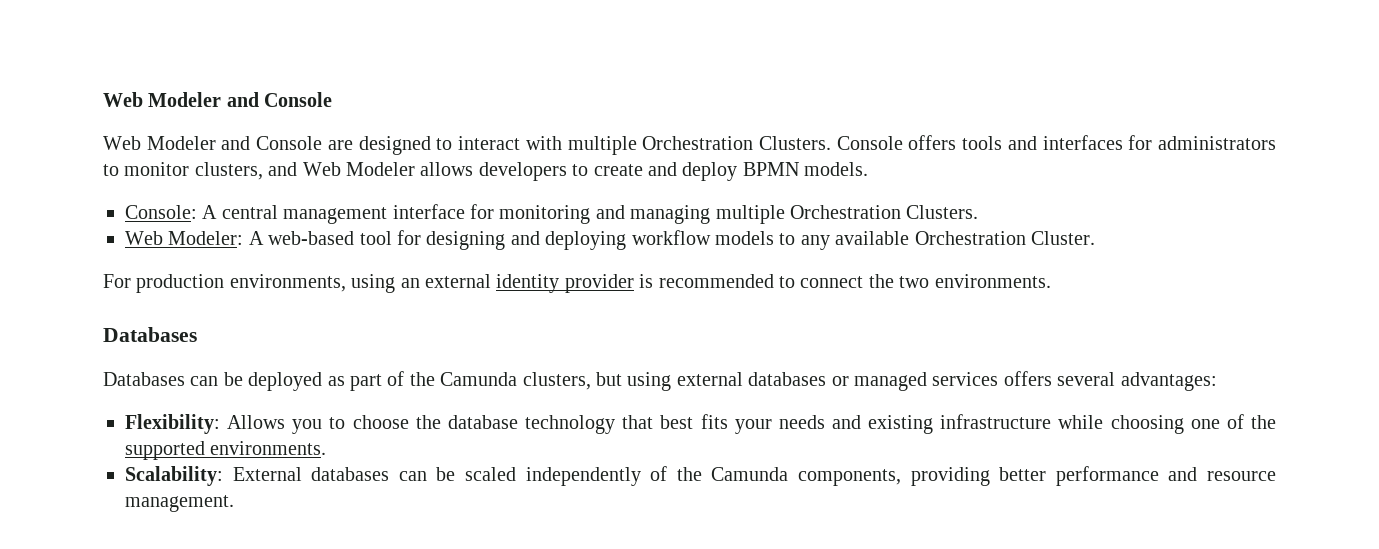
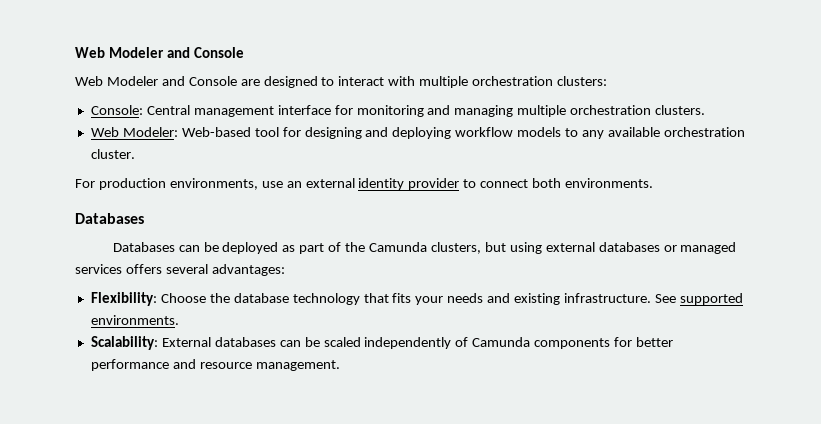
- Web Modeler and Console are designed to interact with multiple Orchestration Clusters. Console offers tools and interfaces for administrators to monitor clusters, and Web Modeler allows developers to create and deploy BPMN models.
+ Web Modeler and Console are designed to interact with multiple orchestration clusters:
- Console: A central management interface for monitoring and managing multiple Orchestration Clusters.
+ Console: Central management interface for monitoring and managing multiple orchestration clusters.
- Web Modeler: A web-based tool for designing and deploying workflow models to any available Orchestration Cluster.
+ Web Modeler: Web-based tool for designing and deploying workflow models to any available orchestration cluster.
- For production environments, using an external identity provider is recommended to connect the two environments.
+ For production environments, use an external identity provider to connect both environments.
- Flexibility: Allows you to choose the database technology that best fits your needs and existing infrastructure while choosing one of the supported environments.
+ Flexibility: Choose the database technology that fits your needs and existing infrastructure. See supported environments.
- Scalability: External databases can be scaled independently of the Camunda components, providing better performance and resource management.
+ Scalability: External databases can be scaled independently of Camunda components for better performance and resource management.

